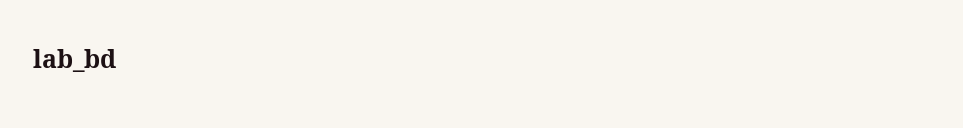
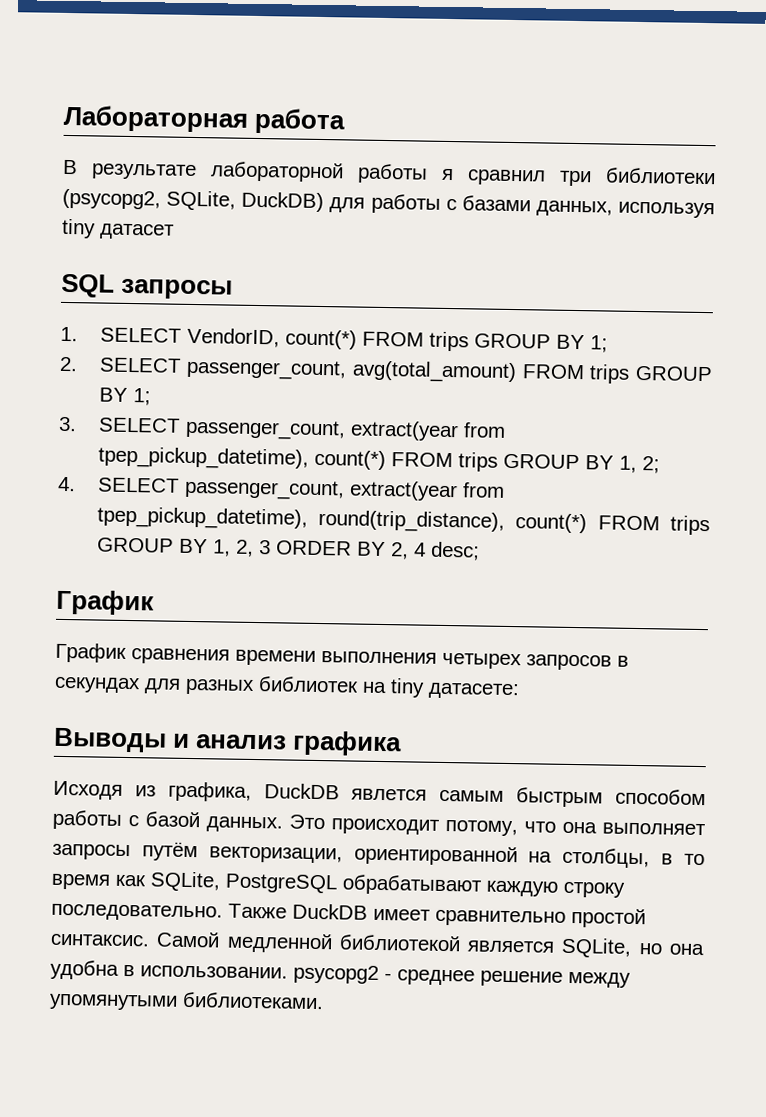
- lab_bd
+ Лабораторная работа
+ В результате лабораторной работы я сравнил три библиотеки (psycopg2, SQLite, DuckDB) для работы с базами данных, используя tiny датасет
+ SQL запросы
+ 1. SELECT VendorID, count(*) FROM trips GROUP BY 1;
+ 2. SELECT passenger_count, avg(total_amount) FROM trips GROUP BY 1;
+ 3. SELECT passenger_count, extract(year from tpep_pickup_datetime), count(*) FROM trips GROUP BY 1, 2;
+ 4. SELECT passenger_count, extract(year from tpep_pickup_datetime), round(trip_distance), count(*) FROM trips GROUP BY 1, 2, 3 ORDER BY 2, 4 desc;
+ График
+ График сравнения времени выполнения четырех запросов в секундах для разных библиотек на tiny датасете:
+ Выводы и анализ графика
+ Исходя из графика, DuckDB явлется самым быстрым способом работы с базой данных. Это происходит потому, что она выполняет запросы путём векторизации, ориентированной на столбцы, в то время как SQLite, PostgreSQL обрабатывают каждую строку последовательно. Также DuckDB имеет сравнительно простой синтаксис. Самой медленной библиотекой является SQLite, но она удобна в использовании. psycopg2 - среднее решение между упомянутыми библиотеками.

